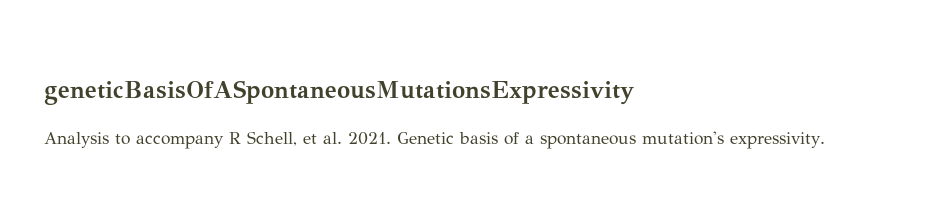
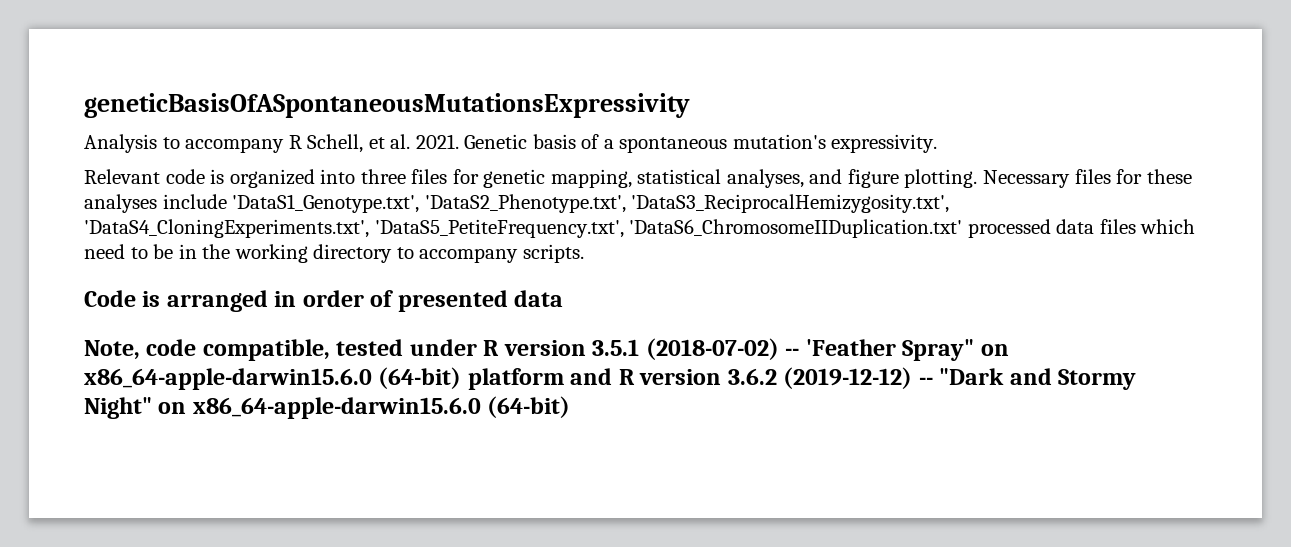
+ Relevant code is organized into three files for genetic mapping, statistical analyses, and figure plotting. Necessary files for these analyses include 'DataS1_Genotype.txt', 'DataS2_Phenotype.txt', 'DataS3_ReciprocalHemizygosity.txt', 'DataS4_CloningExperiments.txt', 'DataS5_PetiteFrequency.txt', 'DataS6_ChromosomeIIDuplication.txt' processed data files which need to be in the working directory to accompany scripts.
+ Code is arranged in order of presented data
+ Note, code compatible, tested under R version 3.5.1 (2018-07-02) -- 'Feather Spray" on x86_64-apple-darwin15.6.0 (64-bit) platform and R version 3.6.2 (2019-12-12) -- "Dark and Stormy Night" on x86_64-apple-darwin15.6.0 (64-bit)

